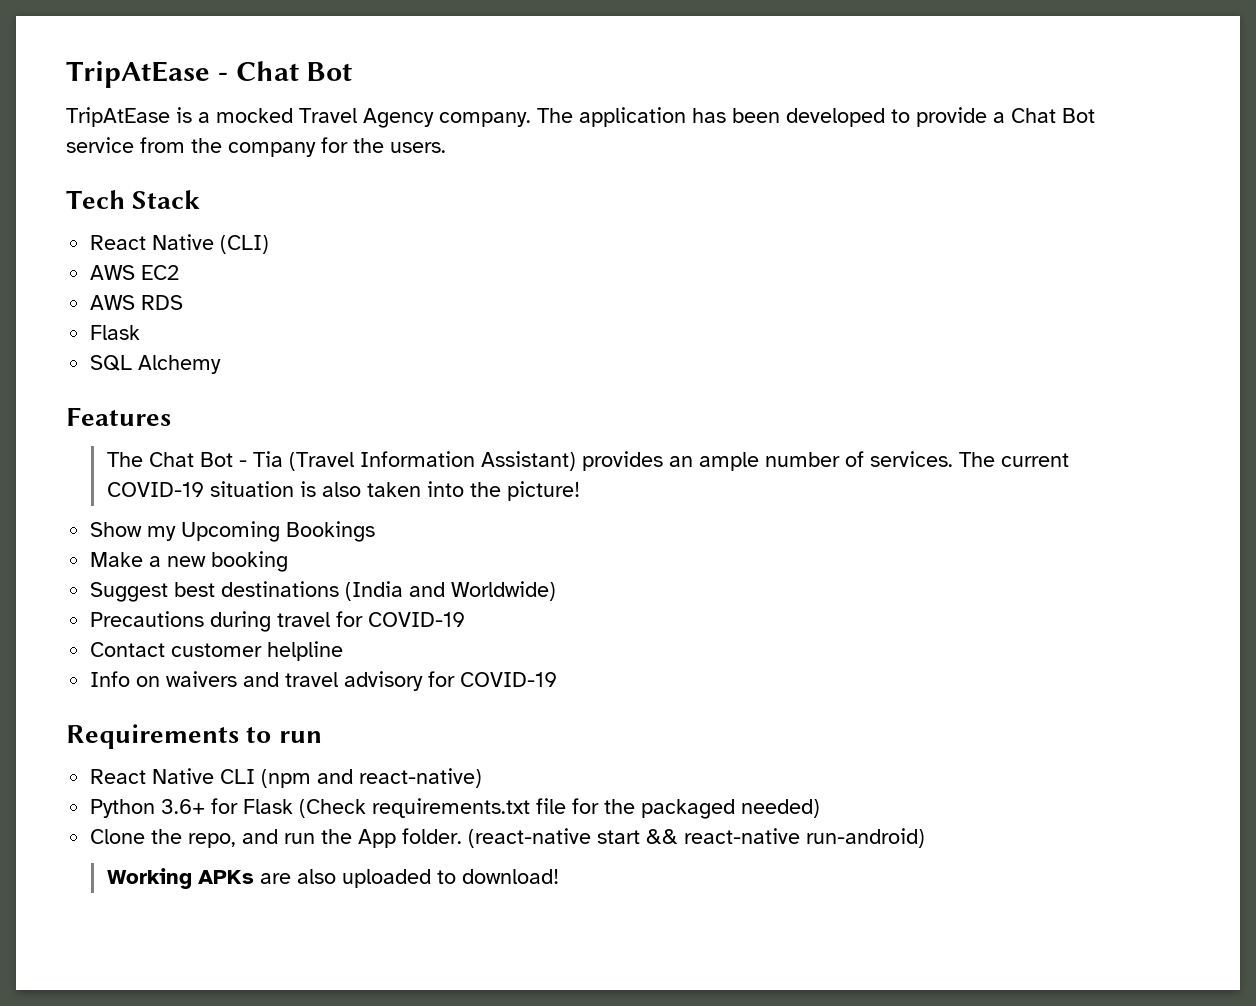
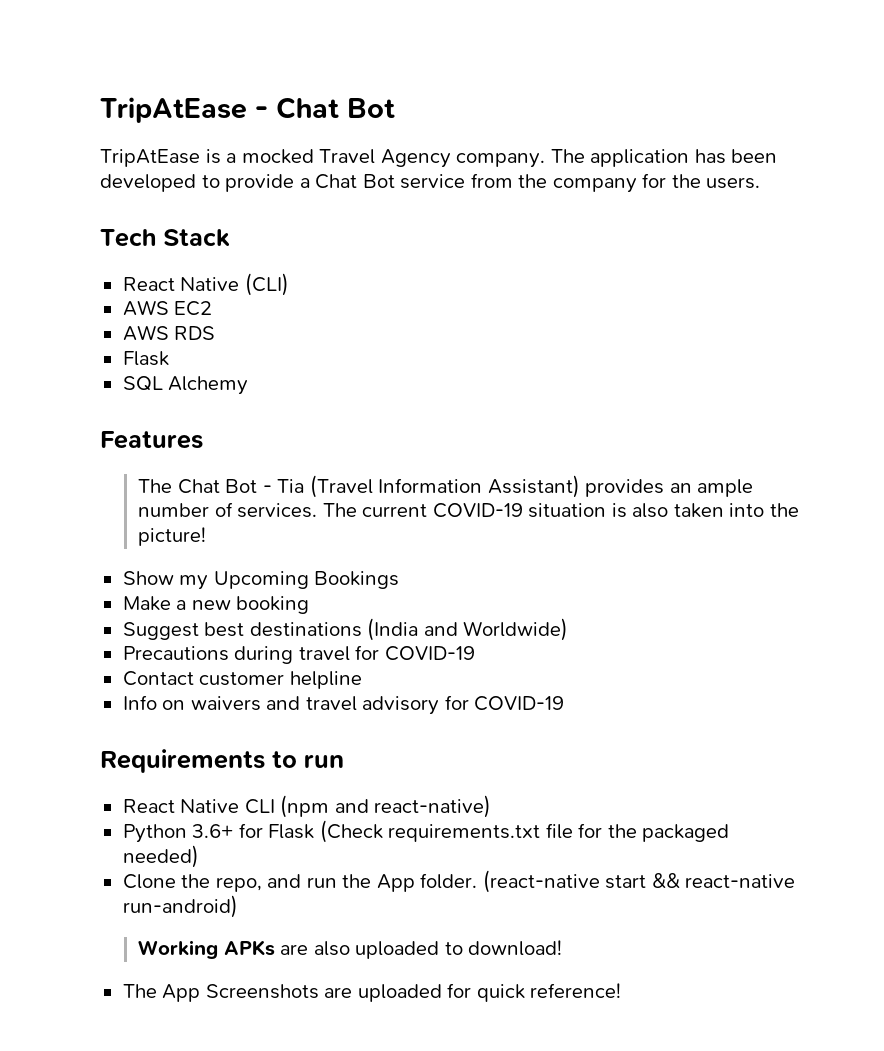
+ The App Screenshots are uploaded for quick reference!

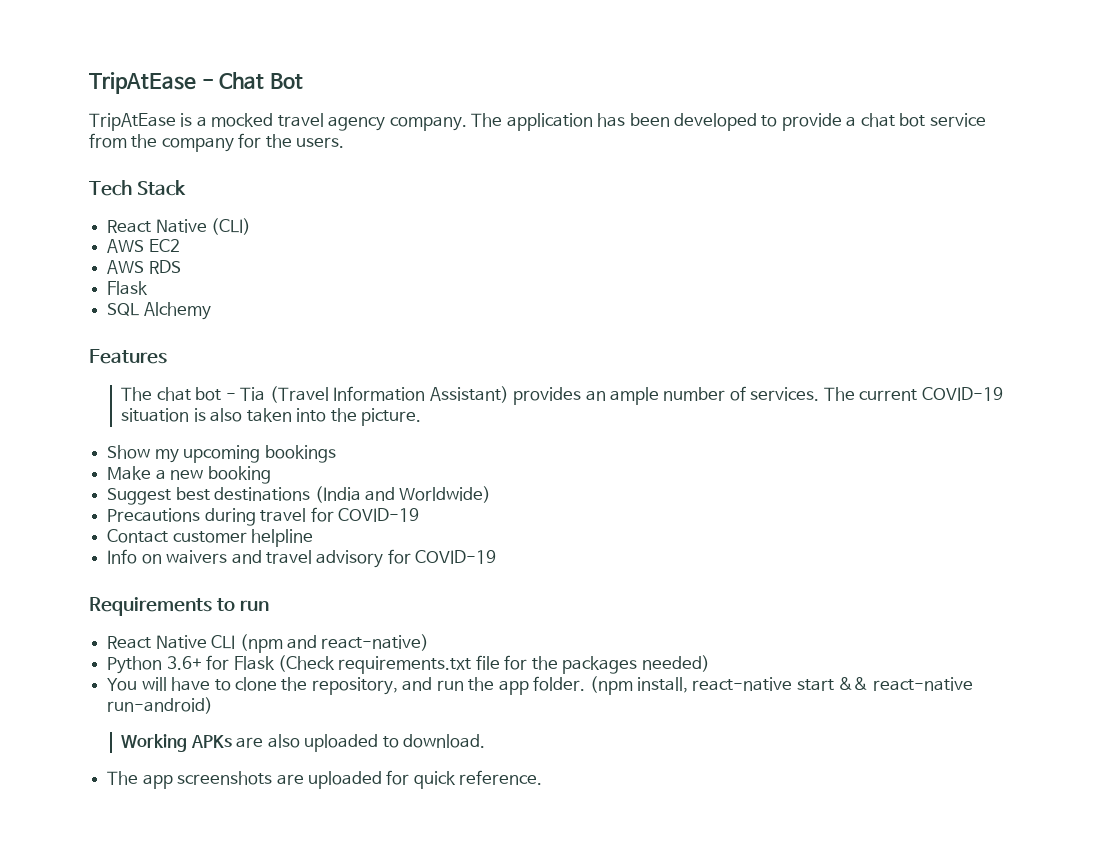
- TripAtEase is a mocked Travel Agency company.
+ TripAtEase is a mocked travel agency company.
- The application has been developed to provide a Chat Bot service from the company for the users.
+ The application has been developed to provide a chat bot service from the company for the users.
- The Chat Bot - Tia (Travel Information Assistant) provides an ample number of services.
+ The chat bot - Tia (Travel Information Assistant) provides an ample number of services.
- The current COVID-19 situation is also taken into the picture!
+ The current COVID-19 situation is also taken into the picture.
- Show my Upcoming Bookings
+ Show my upcoming bookings
- Python 3.6+ for Flask (Check requirements.txt file for the packaged needed)
+ Python 3.6+ for Flask (Check requirements.txt file for the packages needed)
- Clone the repo, and run the App folder. (react-native start && react-native run-android)
+ You will have to clone the repository, and run the app folder. (npm install, react-native start && react-native run-android)
- Working APKs are also uploaded to download!
- The App Screenshots are uploaded for quick reference!
+ Working APKs are also uploaded to download.
+ The app screenshots are uploaded for quick reference.

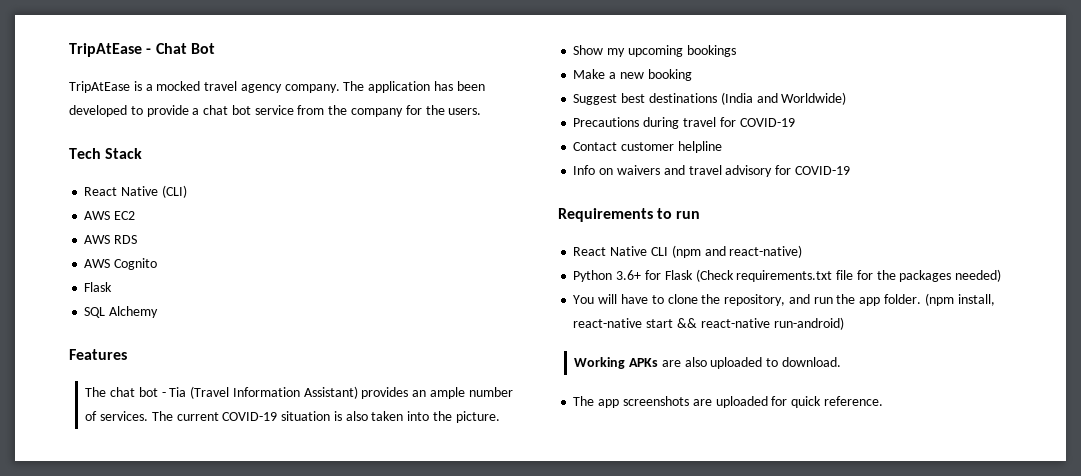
+ AWS Cognito

